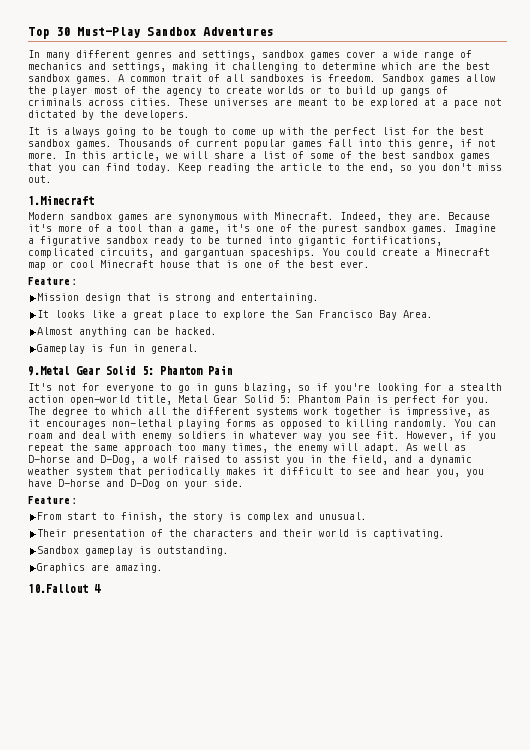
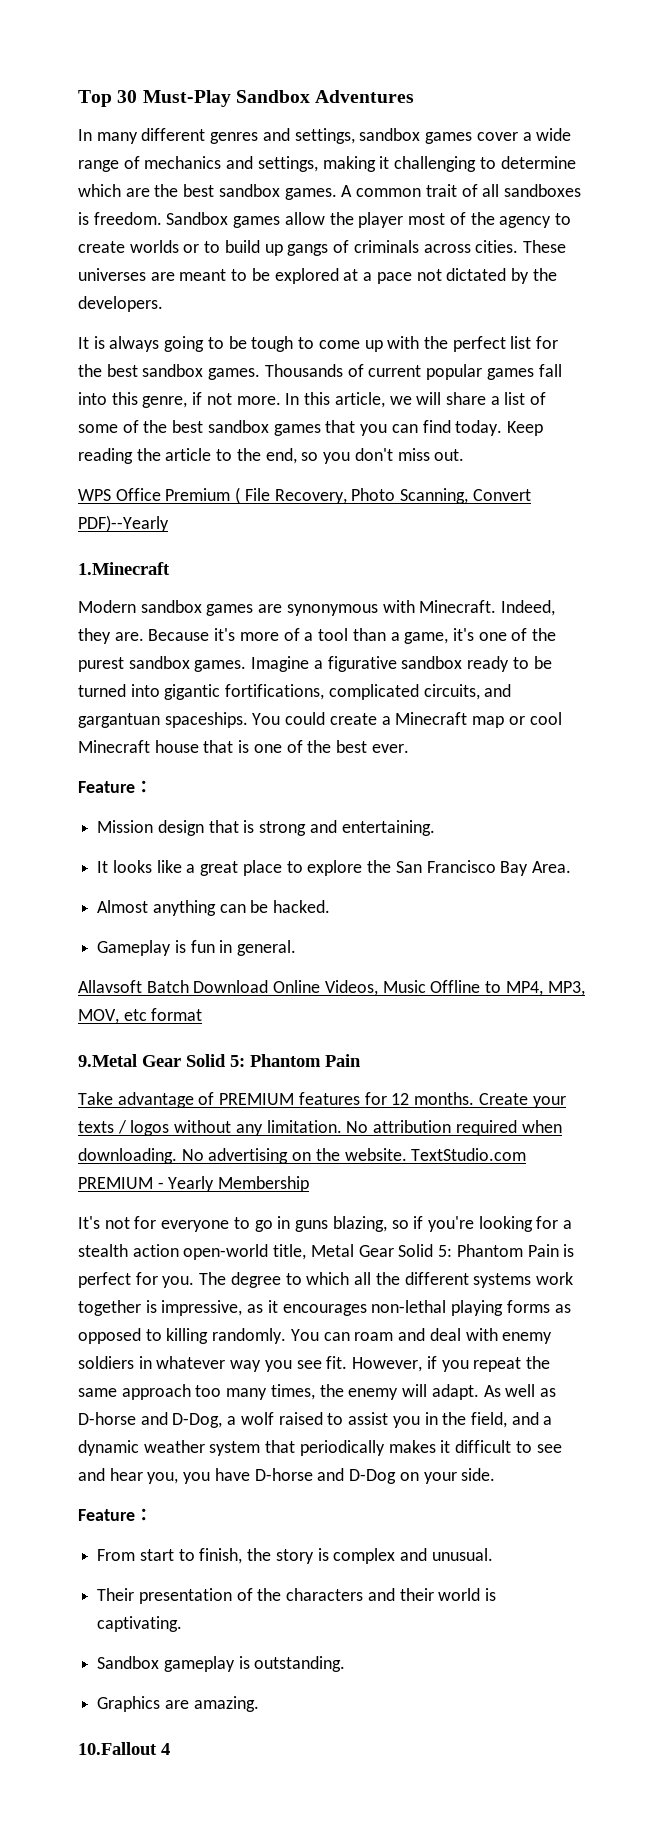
+ WPS Office Premium ( File Recovery, Photo Scanning, Convert PDF)--Yearly
+ Allavsoft Batch Download Online Videos, Music Offline to MP4, MP3, MOV, etc format
+ Take advantage of PREMIUM features for 12 months. Create your texts / logos without any limitation. No attribution required when downloading. No advertising on the website. TextStudio.com PREMIUM - Yearly Membership

